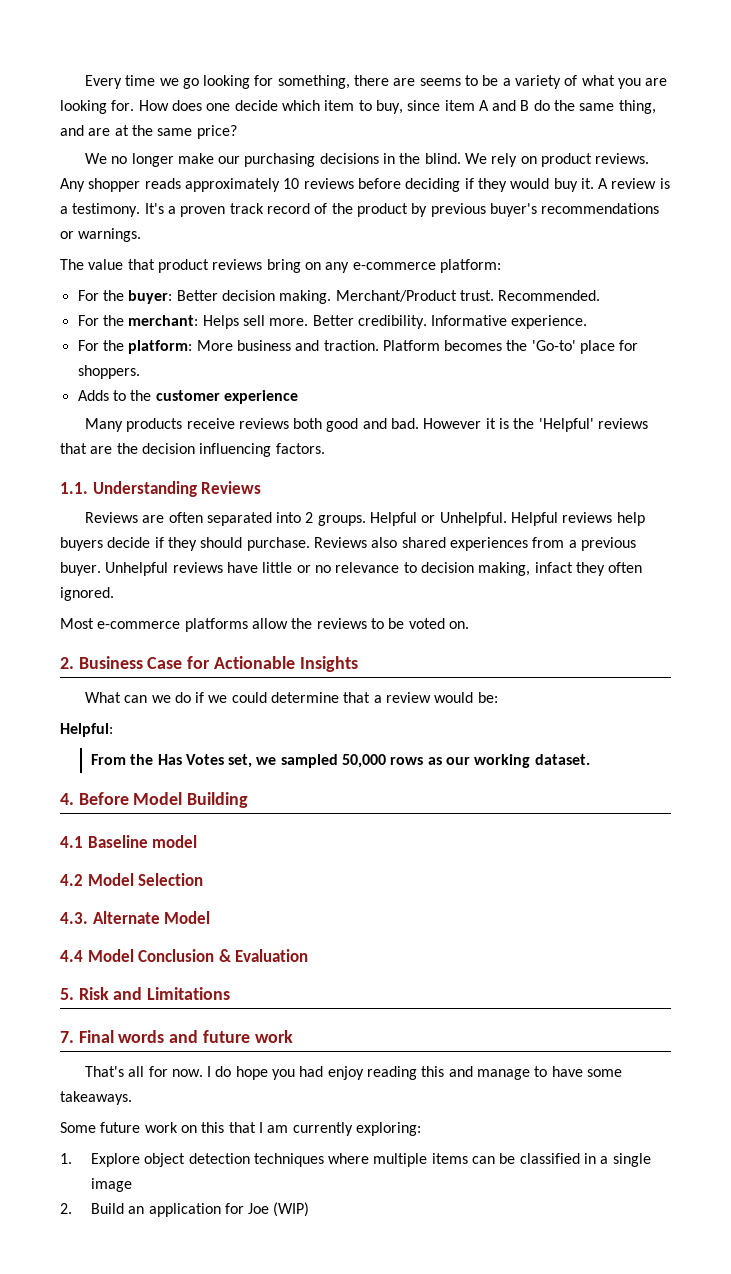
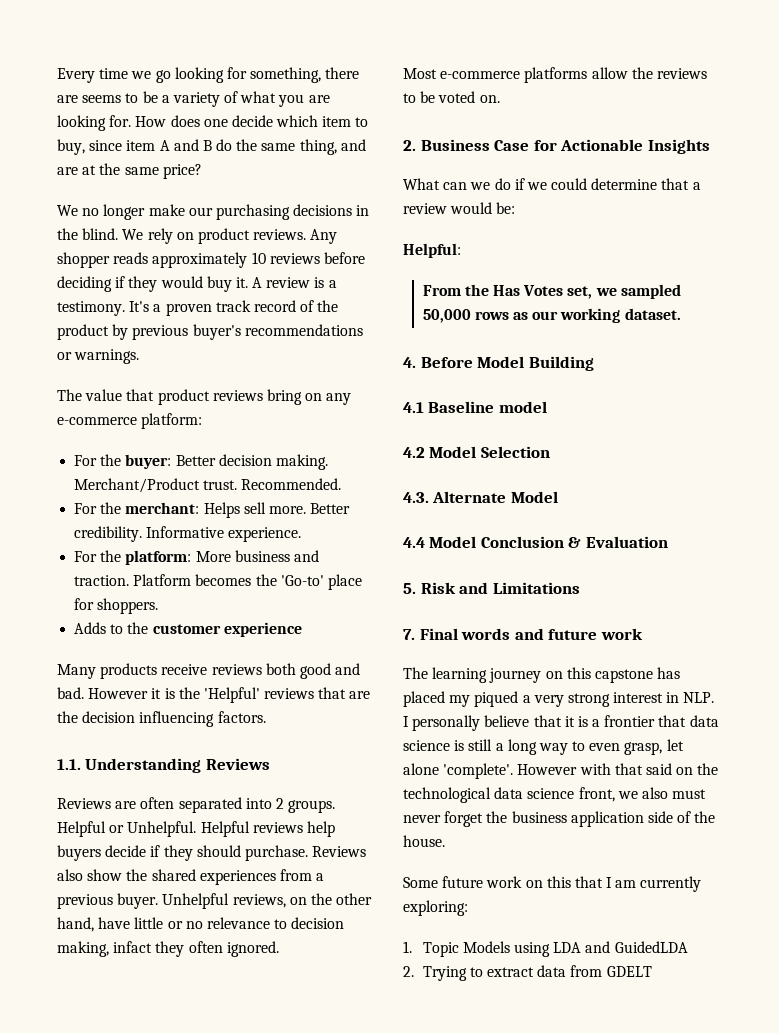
- Reviews also shared experiences from a previous buyer.
+ Reviews also show the shared experiences from a previous buyer.
- Unhelpful reviews have little or no relevance to decision making, infact they often ignored.
+ Unhelpful reviews, on the other hand, have little or no relevance to decision making, infact they often ignored.
- That's all for now. I do hope you had enjoy reading this and manage to have some takeaways.
+ The learning journey on this capstone has placed my piqued a very strong interest in NLP. I personally believe that it is a frontier that data science is still a long way to even grasp, let alone 'complete'. However with that said on the technological data science front, we also must never forget the business application side of the house.
- 1. Explore object detection techniques where multiple items can be classified in a single image
- 2. Build an application for Joe (WIP)
+ 1. Topic Models using LDA and GuidedLDA
+ 2. Trying to extract data from GDELT

